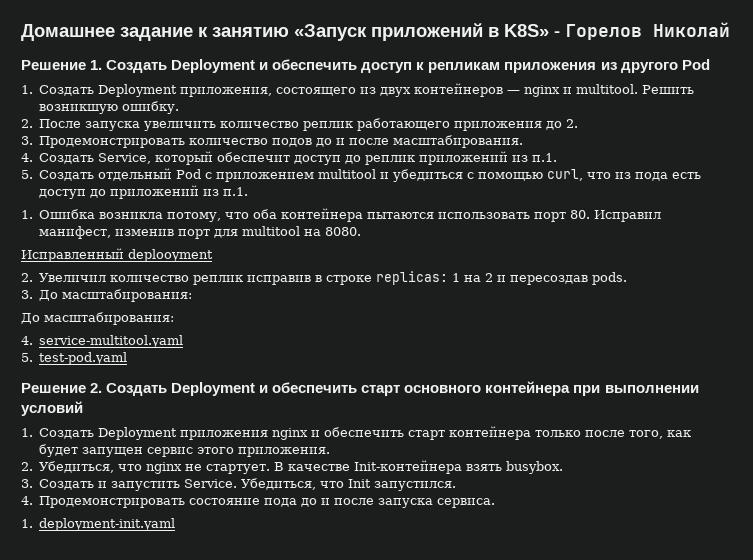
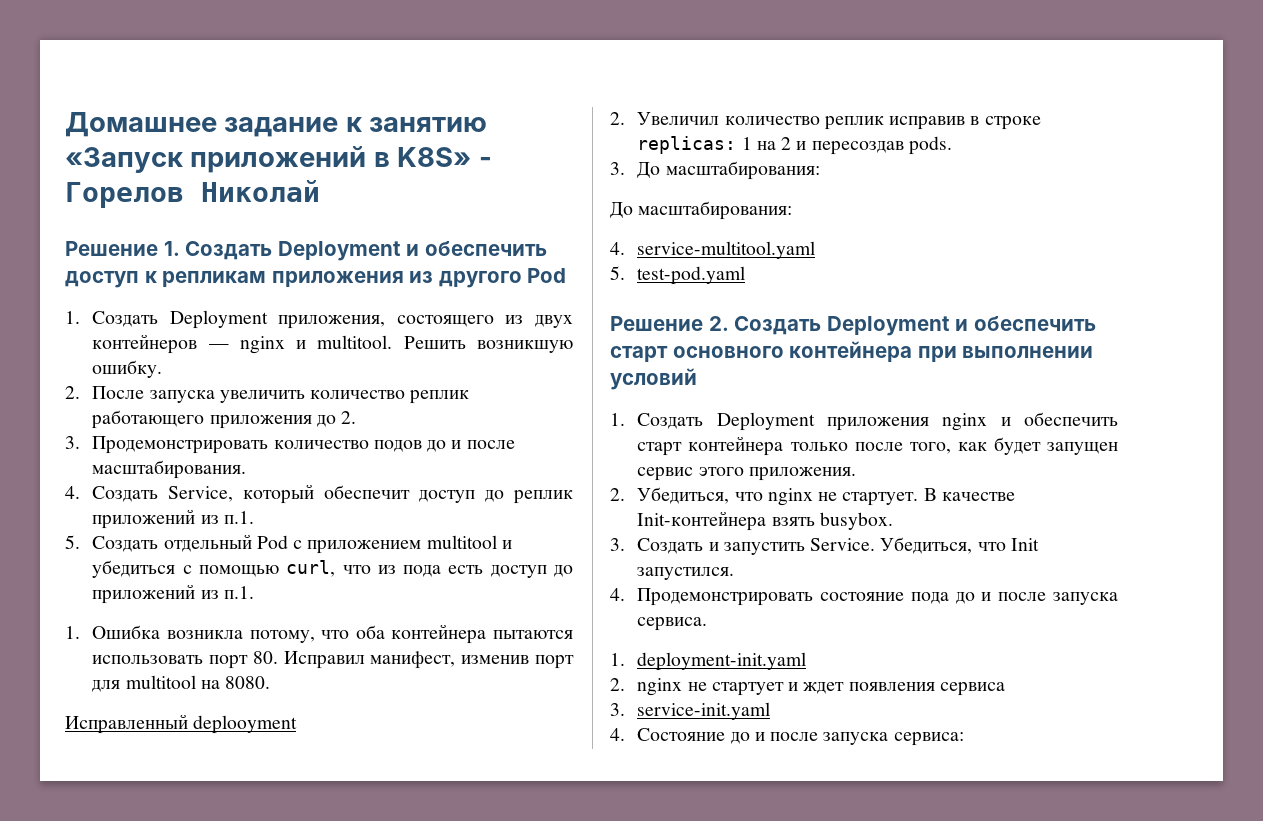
+ 2. nginx не стартует и ждет появления сервиса
+ 3. service-init.yaml
+ 4. Состояние до и после запуска сервиса:

